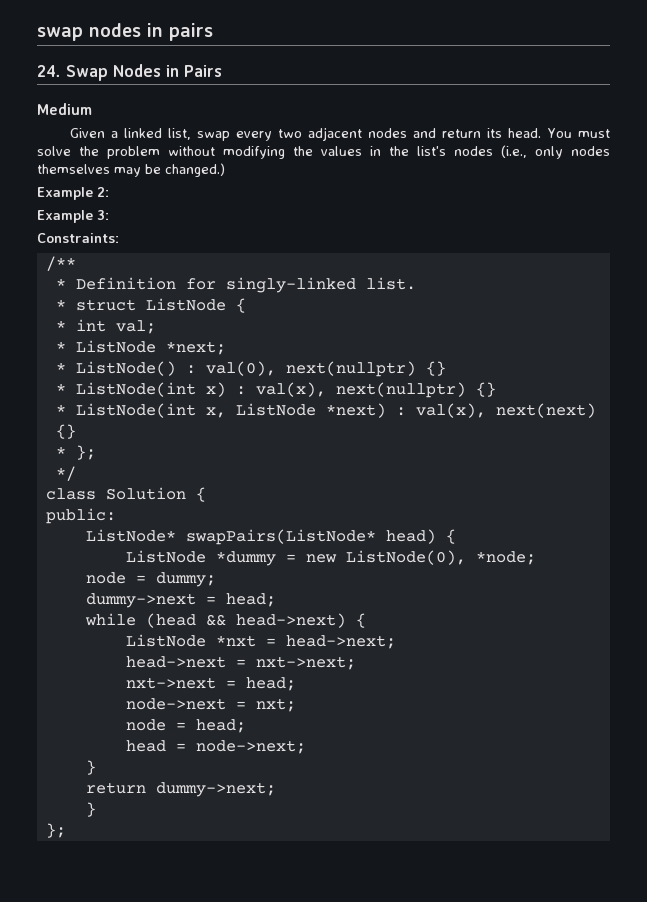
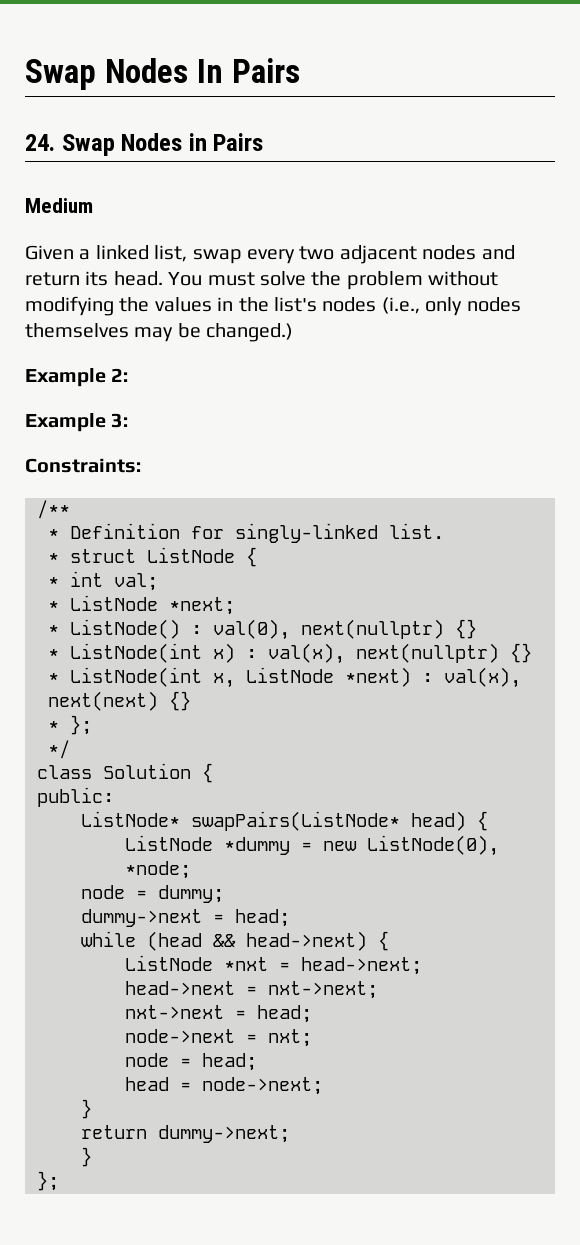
- swap nodes in pairs
+ Swap Nodes In Pairs

